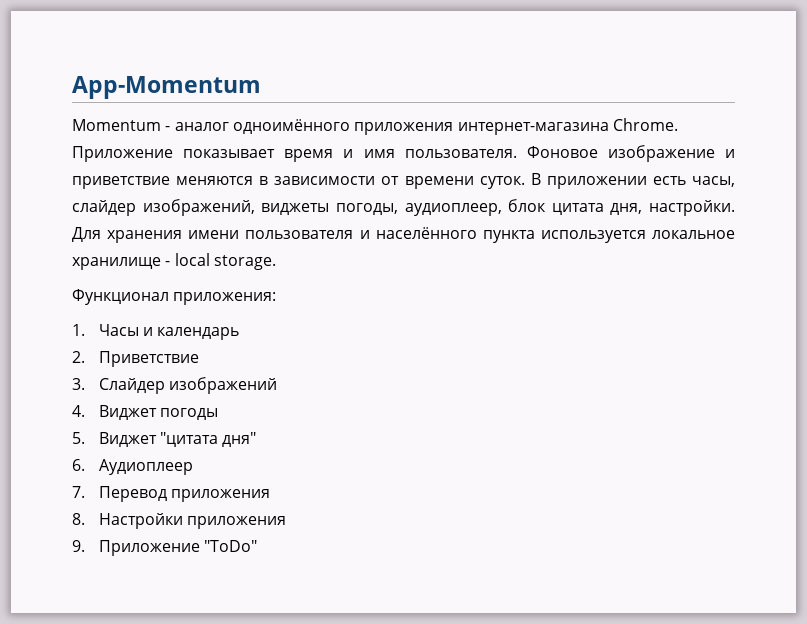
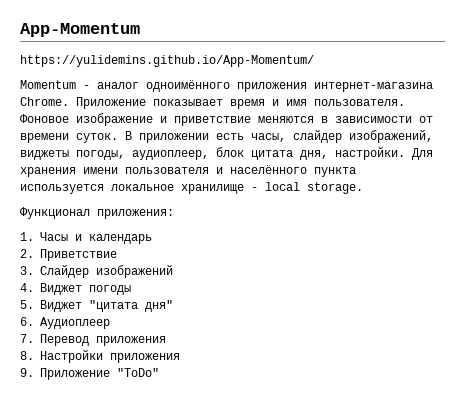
+ https://yulidemins.github.io/App-Momentum/

